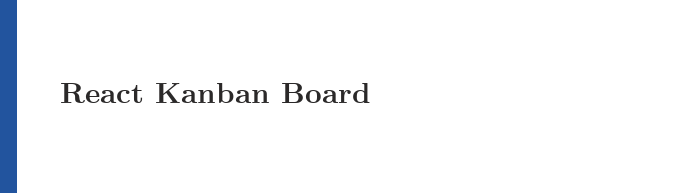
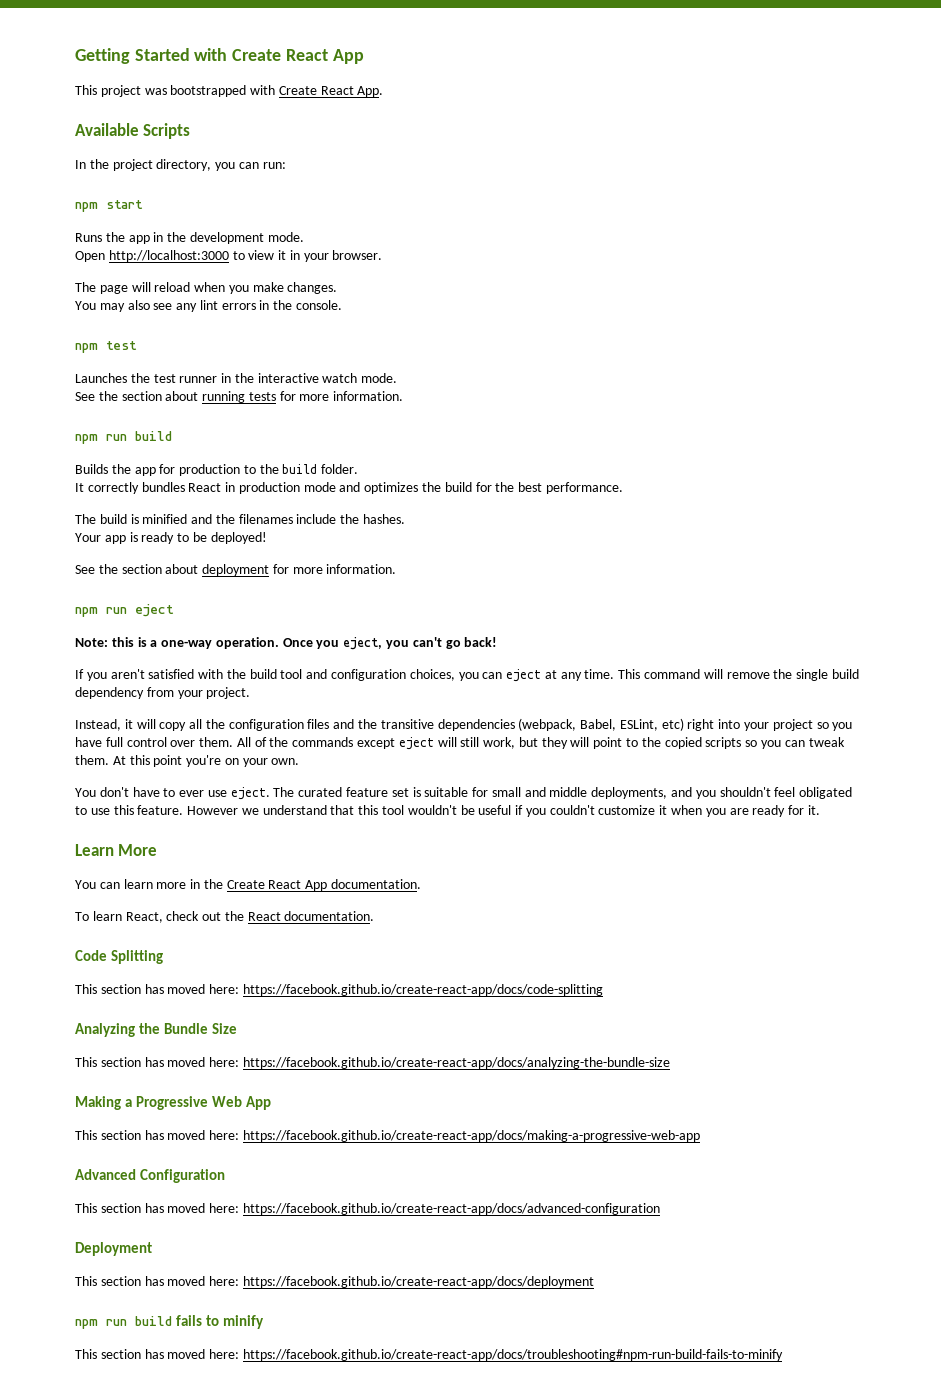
- React Kanban Board
+ Getting Started with Create React App
+ This project was bootstrapped with Create React App.
+ Available Scripts
+ In the project directory, you can run:
+ npm start
+ Runs the app in the development mode.
+ Open http://localhost:3000 to view it in your browser.
+ The page will reload when you make changes.
+ You may also see any lint errors in the console.
+ npm test
+ Launches the test runner in the interactive watch mode.
+ See the section about running tests for more information.
+ npm run build
+ Builds the app for production to the build folder.
+ It correctly bundles React in production mode and optimizes the build for the best performance.
+ The build is minified and the filenames include the hashes.
+ Your app is ready to be deployed!
+ See the section about deployment for more information.
+ npm run eject
+ Note: this is a one-way operation. Once you eject, you can't go back!
+ If you aren't satisfied with the build tool and configuration choices, you can eject at any time. This command will remove the single build dependency from your project.
+ Instead, it will copy all the configuration files and the transitive dependencies (webpack, Babel, ESLint, etc) right into your project so you have full control over them. All of the commands except eject will still work, but they will point to the copied scripts so you can tweak them. At this point you're on your own.
+ You don't have to ever use eject. The curated feature set is suitable for small and middle deployments, and you shouldn't feel obligated to use this feature. However we understand that this tool wouldn't be useful if you couldn't customize it when you are ready for it.
+ Learn More
+ You can learn more in the Create React App documentation.
+ To learn React, check out the React documentation.
+ Code Splitting
+ This section has moved here: https://facebook.github.io/create-react-app/docs/code-splitting
+ Analyzing the Bundle Size
+ This section has moved here: https://facebook.github.io/create-react-app/docs/analyzing-the-bundle-size
+ Making a Progressive Web App
+ This section has moved here: https://facebook.github.io/create-react-app/docs/making-a-progressive-web-app
+ Advanced Configuration
+ This section has moved here: https://facebook.github.io/create-react-app/docs/advanced-configuration
+ Deployment
+ This section has moved here: https://facebook.github.io/create-react-app/docs/deployment
+ npm run build fails to minify
+ This section has moved here: https://facebook.github.io/create-react-app/docs/troubleshooting#npm-run-build-fails-to-minify

